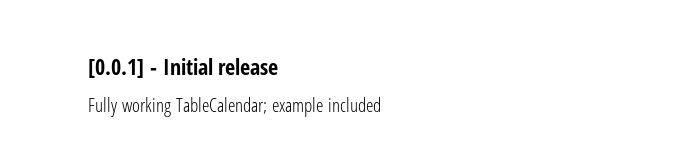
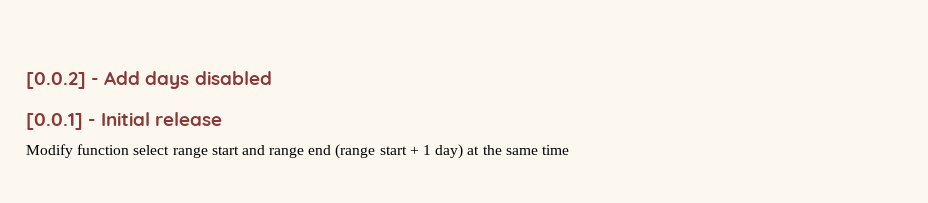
+ [0.0.2] - Add days disabled
- Fully working TableCalendar; example included
+ Modify function select range start and range end (range start + 1 day) at the same time

